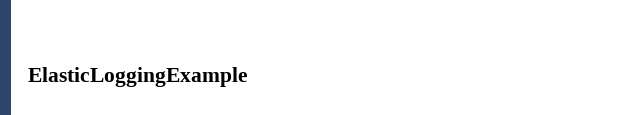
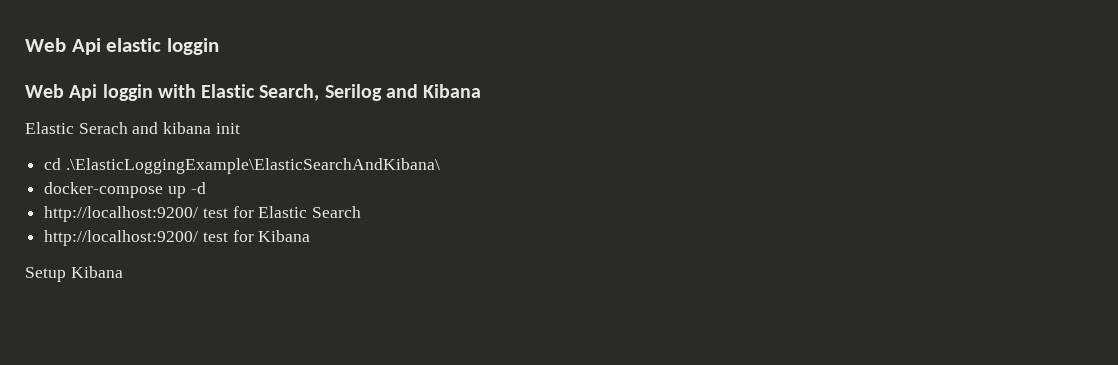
- ElasticLoggingExample
+ Web Api elastic loggin
+ Web Api loggin with Elastic Search, Serilog and Kibana
+ Elastic Serach and kibana init
+ cd .\ElasticLoggingExample\ElasticSearchAndKibana\
+ docker-compose up -d
+ http://localhost:9200/ test for Elastic Search
+ http://localhost:9200/ test for Kibana
+ Setup Kibana

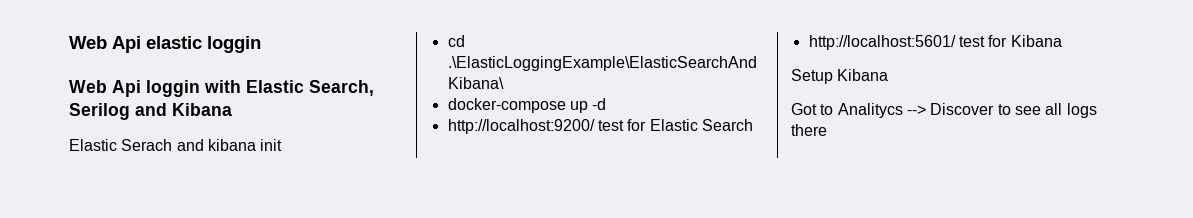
- http://localhost:9200/ test for Kibana
+ http://localhost:5601/ test for Kibana
+ Got to Analitycs --> Discover to see all logs there

